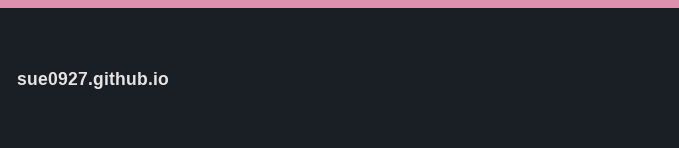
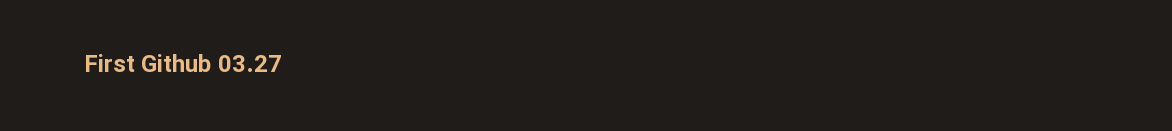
- sue0927.github.io
+ First Github 03.27

